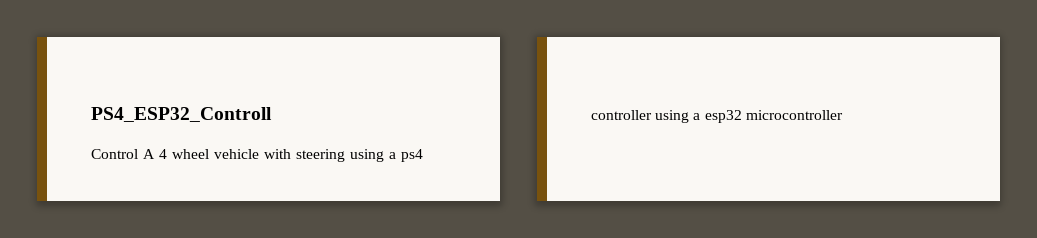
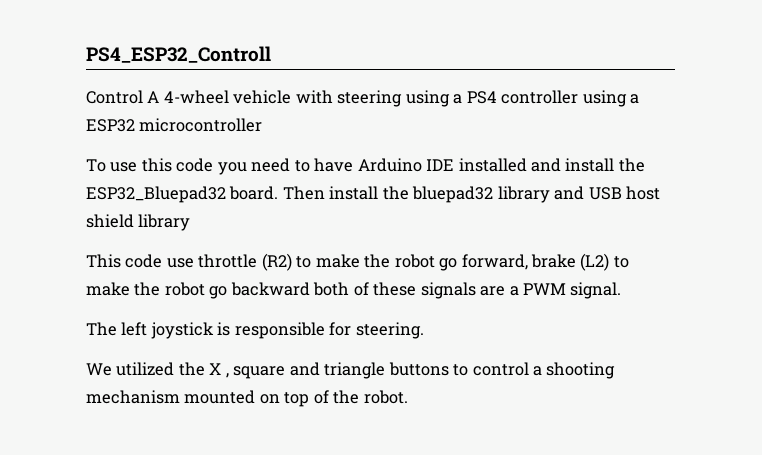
- Control A 4 wheel vehicle with steering using a ps4 controller using a esp32 microcontroller
+ Control A 4-wheel vehicle with steering using a PS4 controller using a ESP32 microcontroller
+ To use this code you need to have Arduino IDE installed and install the ESP32_Bluepad32 board. Then install the bluepad32 library and USB host shield library
+ This code use throttle (R2) to make the robot go forward, brake (L2) to make the robot go backward both of these signals are a PWM signal.
+ The left joystick is responsible for steering.
+ We utilized the X , square and triangle buttons to control a shooting mechanism mounted on top of the robot.

